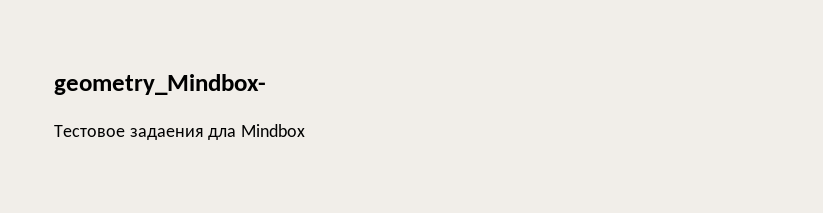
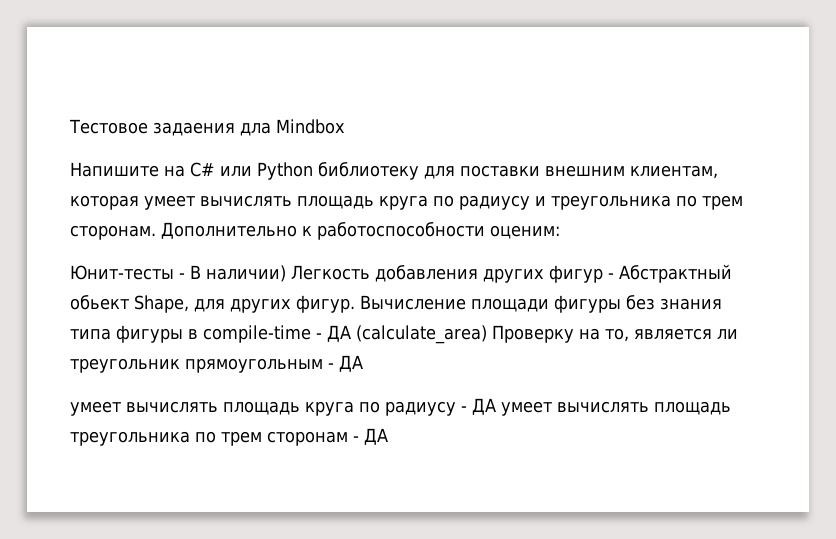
- geometry_Mindbox-
+ Напишите на C# или Python библиотеку для поставки внешним клиентам, которая умеет вычислять площадь круга по радиусу и треугольника по трем сторонам. Дополнительно к работоспособности оценим:
+ Юнит-тесты - В наличии) Легкость добавления других фигур - Абстрактный обьект Shape, для других фигур. Вычисление площади фигуры без знания типа фигуры в compile-time - ДА (calculate_area) Проверку на то, является ли треугольник прямоугольным - ДА
+ умеет вычислять площадь круга по радиусу - ДА умеет вычислять площадь треугольника по трем сторонам - ДА

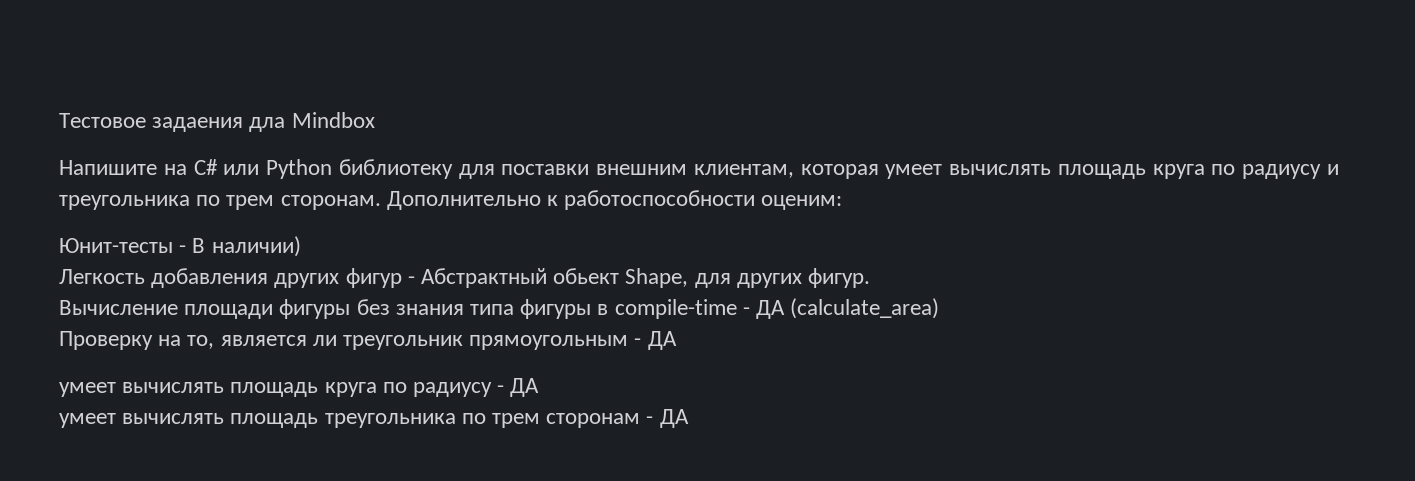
- Юнит-тесты - В наличии) Легкость добавления других фигур - Абстрактный обьект Shape, для других фигур. Вычисление площади фигуры без знания типа фигуры в compile-time - ДА (calculate_area) Проверку на то, является ли треугольник прямоугольным - ДА
+ Юнит-тесты - В наличии)
+ Легкость добавления других фигур - Абстрактный обьект Shape, для других фигур.
+ Вычисление площади фигуры без знания типа фигуры в compile-time - ДА (calculate_area)
+ Проверку на то, является ли треугольник прямоугольным - ДА
- умеет вычислять площадь круга по радиусу - ДА умеет вычислять площадь треугольника по трем сторонам - ДА
+ умеет вычислять площадь круга по радиусу - ДА
+ умеет вычислять площадь треугольника по трем сторонам - ДА

